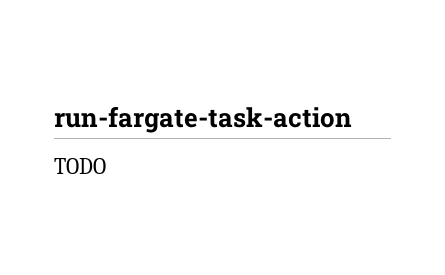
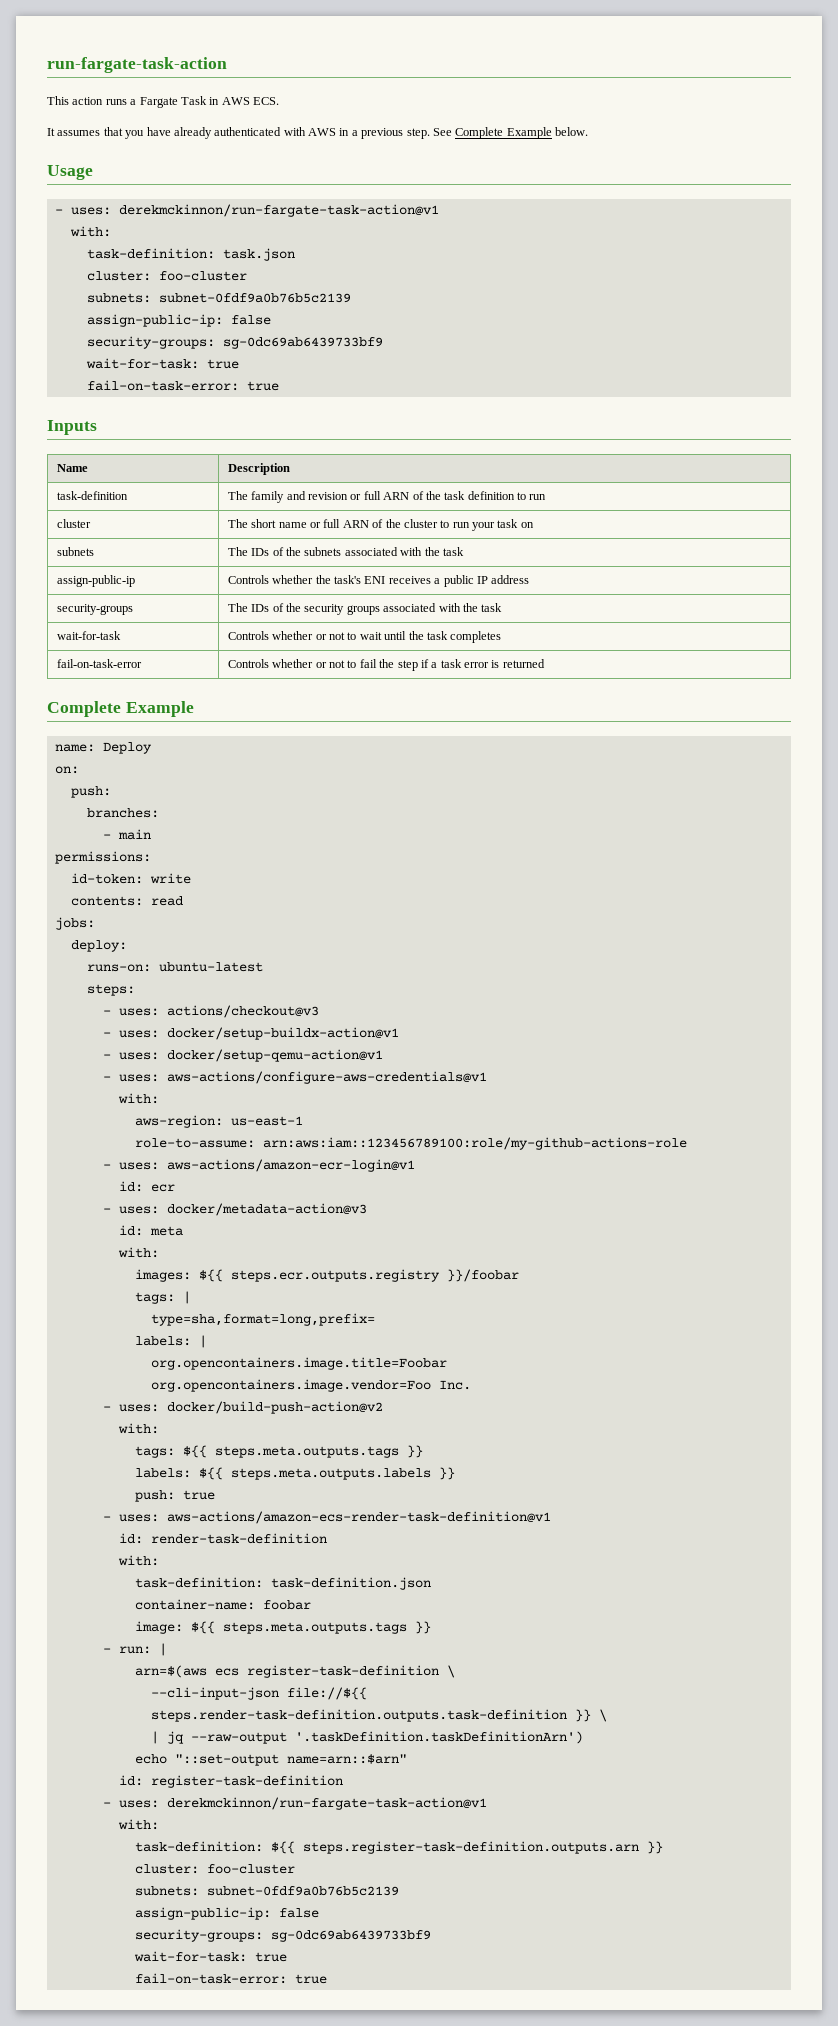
- TODO
+ This action runs a Fargate Task in AWS ECS.
+ It assumes that you have already authenticated with AWS in a previous step. See Complete Example below.
+ Usage
+ - uses: derekmckinnon/run-fargate-task-action@v1
+ with:
+ task-definition: task.json
+ cluster: foo-cluster
+ subnets: subnet-0fdf9a0b76b5c2139
+ assign-public-ip: false
+ security-groups: sg-0dc69ab6439733bf9
+ wait-for-task: true
+ fail-on-task-error: true
+ Inputs
+ Name | Description
+ task-definition | The family and revision or full ARN of the task definition to run
+ cluster | The short name or full ARN of the cluster to run your task on
+ subnets | The IDs of the subnets associated with the task
+ assign-public-ip | Controls whether the task's ENI receives a public IP address
+ security-groups | The IDs of the security groups associated with the task
+ wait-for-task | Controls whether or not to wait until the task completes
+ fail-on-task-error | Controls whether or not to fail the step if a task error is returned
+ Complete Example
+ name: Deploy
+ on:
+ push:
+ branches:
+ - main
+ permissions:
+ id-token: write
+ contents: read
+ jobs:
+ deploy:
+ runs-on: ubuntu-latest
+ steps:
+ - uses: actions/checkout@v3
+ - uses: docker/setup-buildx-action@v1
+ - uses: docker/setup-qemu-action@v1
+ - uses: aws-actions/configure-aws-credentials@v1
+ with:
+ aws-region: us-east-1
+ role-to-assume: arn:aws:iam::123456789100:role/my-github-actions-role
+ - uses: aws-actions/amazon-ecr-login@v1
+ id: ecr
+ - uses: docker/metadata-action@v3
+ id: meta
+ with:
+ images: ${{ steps.ecr.outputs.registry }}/foobar
+ tags: |
+ type=sha,format=long,prefix=
+ labels: |
+ org.opencontainers.image.title=Foobar
+ org.opencontainers.image.vendor=Foo Inc.
+ - uses: docker/build-push-action@v2
+ with:
+ tags: ${{ steps.meta.outputs.tags }}
+ labels: ${{ steps.meta.outputs.labels }}
+ push: true
+ - uses: aws-actions/amazon-ecs-render-task-definition@v1
+ id: render-task-definition
+ with:
+ task-definition: task-definition.json
+ container-name: foobar
+ image: ${{ steps.meta.outputs.tags }}
+ - run: |
+ arn=$(aws ecs register-task-definition \
+ --cli-input-json file://${{ steps.render-task-definition.outputs.task-definition }} \
+ | jq --raw-output '.taskDefinition.taskDefinitionArn')
+ echo "::set-output name=arn::$arn"
+ id: register-task-definition
+ - uses: derekmckinnon/run-fargate-task-action@v1
+ with:
+ task-definition: ${{ steps.register-task-definition.outputs.arn }}
+ cluster: foo-cluster
+ subnets: subnet-0fdf9a0b76b5c2139
+ assign-public-ip: false
+ security-groups: sg-0dc69ab6439733bf9
+ wait-for-task: true
+ fail-on-task-error: true

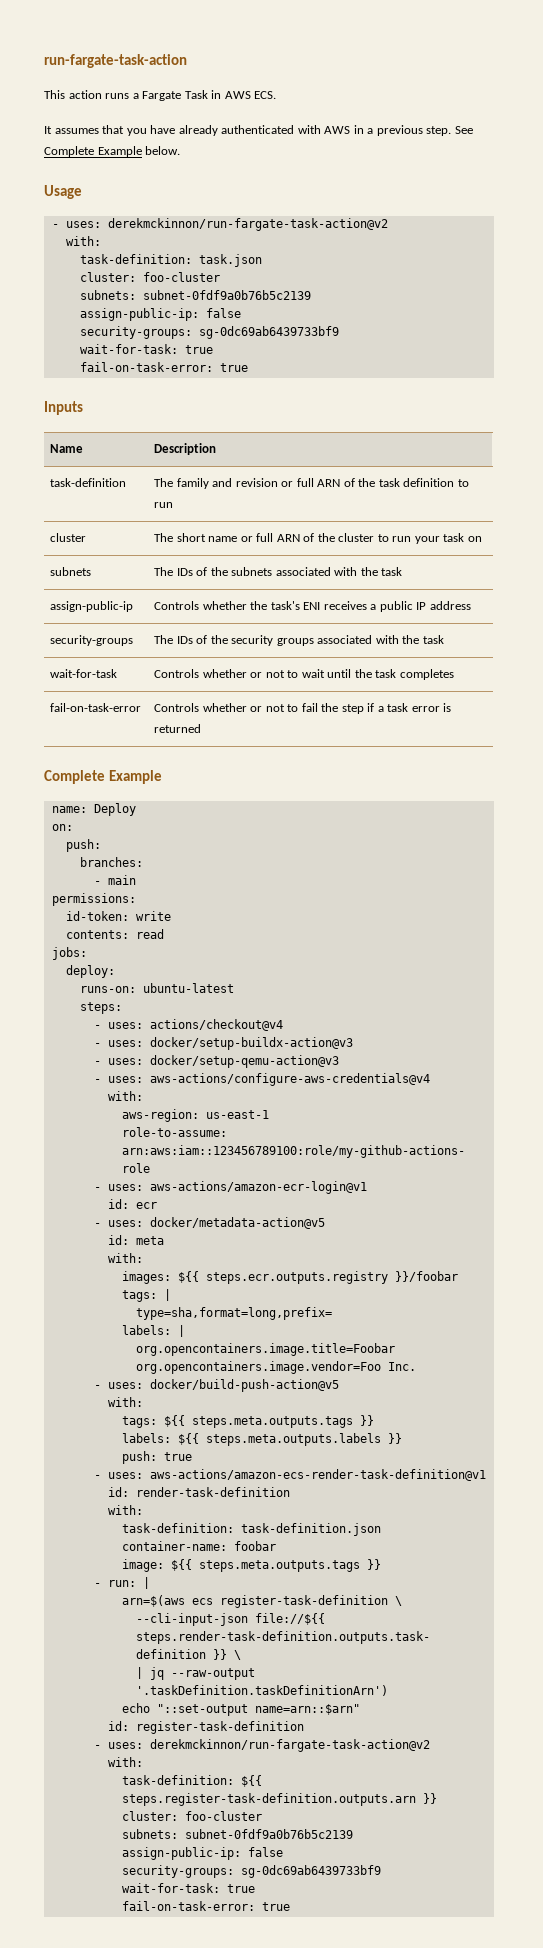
  Usage
- - uses: derekmckinnon/run-fargate-task-action@v1
+ - uses: derekmckinnon/run-fargate-task-action@v2
- - uses: actions/checkout@v3
- - uses: docker/setup-buildx-action@v1
- - uses: docker/setup-qemu-action@v1
- - uses: aws-actions/configure-aws-credentials@v1
+ - uses: actions/checkout@v4
+ - uses: docker/setup-buildx-action@v3
+ - uses: docker/setup-qemu-action@v3
+ - uses: aws-actions/configure-aws-credentials@v4
- - uses: docker/metadata-action@v3
+ - uses: docker/metadata-action@v5
- - uses: docker/build-push-action@v2
+ - uses: docker/build-push-action@v5
  id: register-task-definition
- - uses: derekmckinnon/run-fargate-task-action@v1
+ - uses: derekmckinnon/run-fargate-task-action@v2

